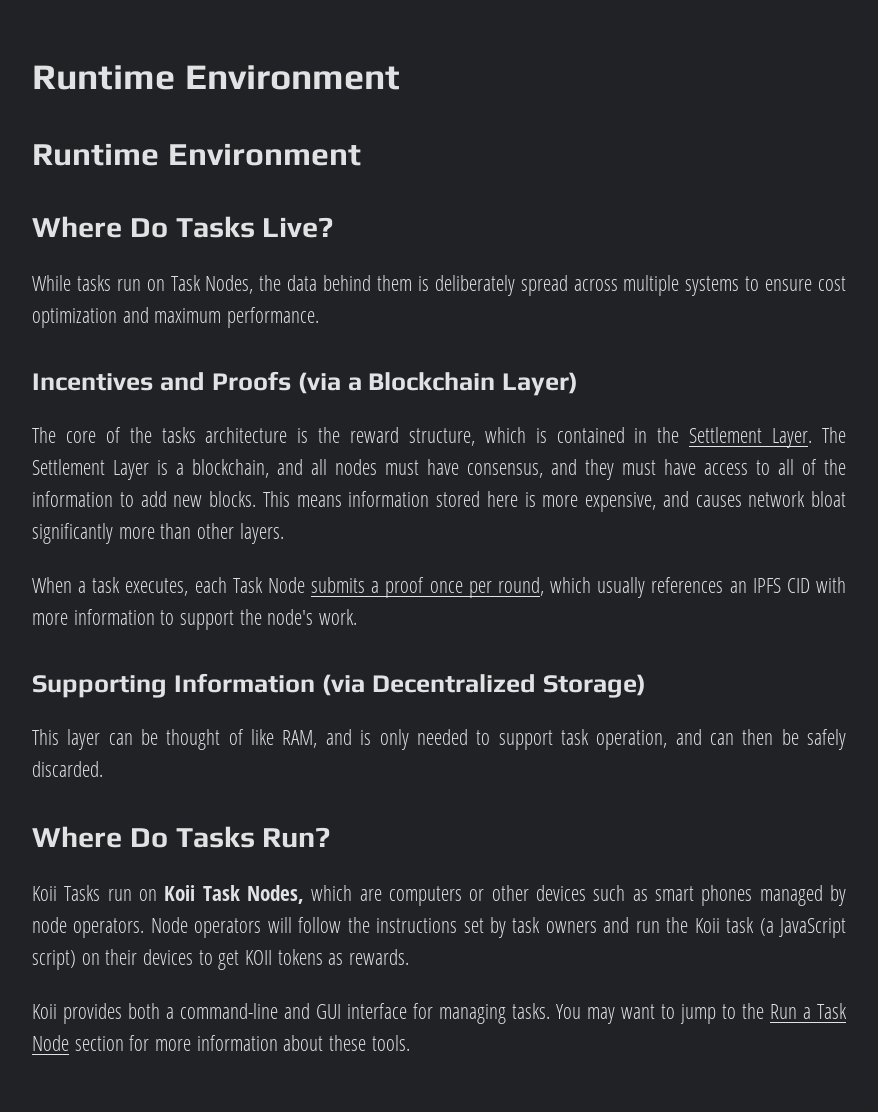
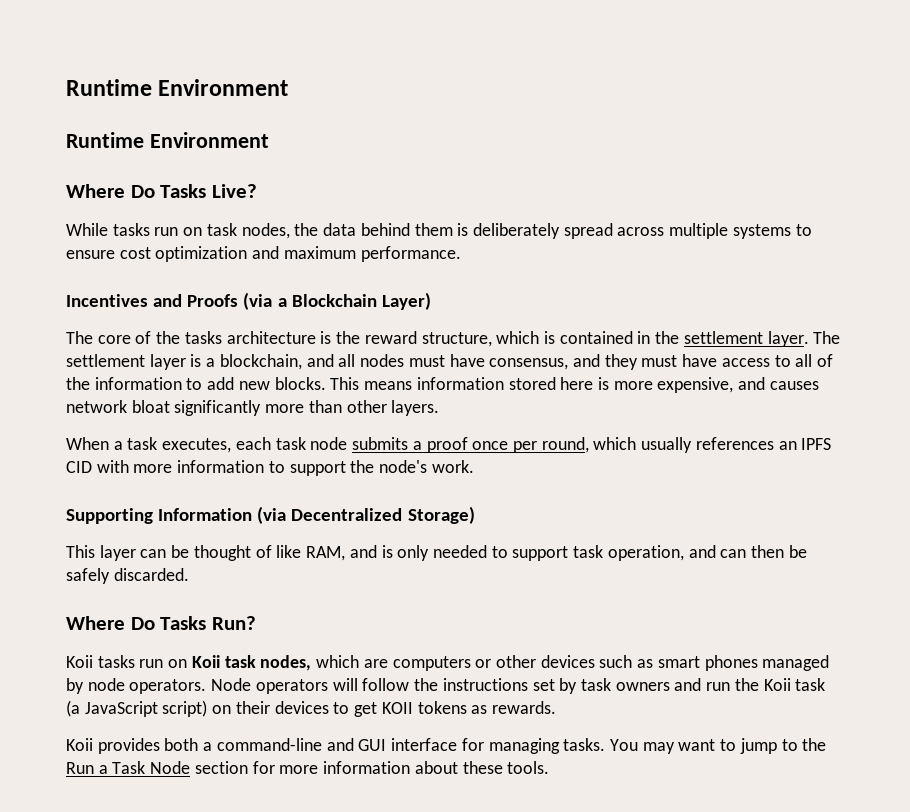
- While tasks run on Task Nodes, the data behind them is deliberately spread across multiple systems to ensure cost optimization and maximum performance.
+ While tasks run on task nodes, the data behind them is deliberately spread across multiple systems to ensure cost optimization and maximum performance.
- The core of the tasks architecture is the reward structure, which is contained in the Settlement Layer. The Settlement Layer is a blockchain, and all nodes must have consensus, and they must have access to all of the information to add new blocks.
+ The core of the tasks architecture is the reward structure, which is contained in the settlement layer. The settlement layer is a blockchain, and all nodes must have consensus, and they must have access to all of the information to add new blocks.
- When a task executes, each Task Node submits a proof once per round, which usually references an IPFS CID with more information to support the node's work.
+ When a task executes, each task node submits a proof once per round, which usually references an IPFS CID with more information to support the node's work.
- Koii Tasks run on Koii Task Nodes, which are computers or other devices such as smart phones managed by node operators.
+ Koii tasks run on Koii task nodes, which are computers or other devices such as smart phones managed by node operators.

